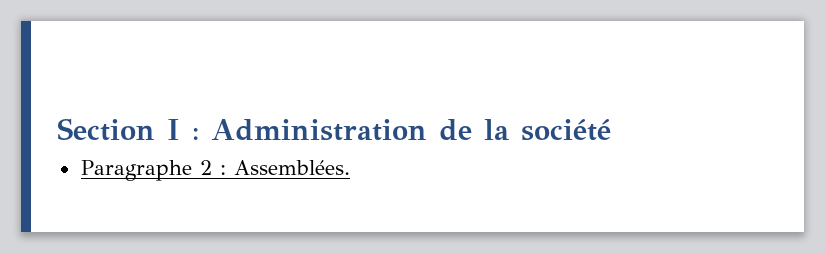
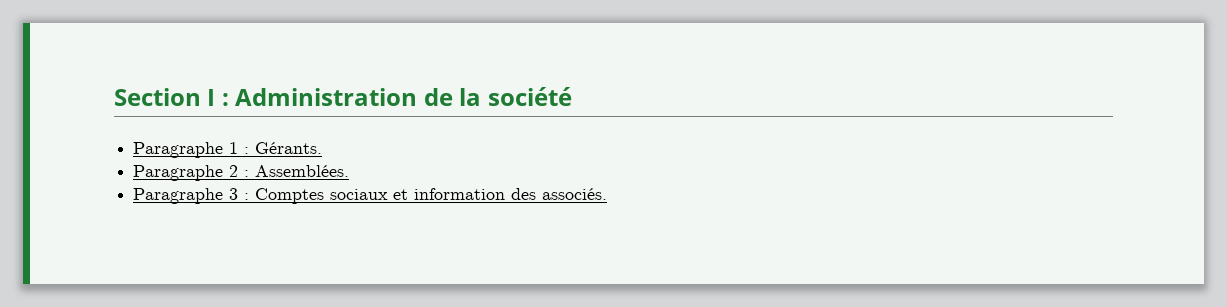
+ Paragraphe 1 : Gérants.
+ Paragraphe 3 : Comptes sociaux et information des associés.

